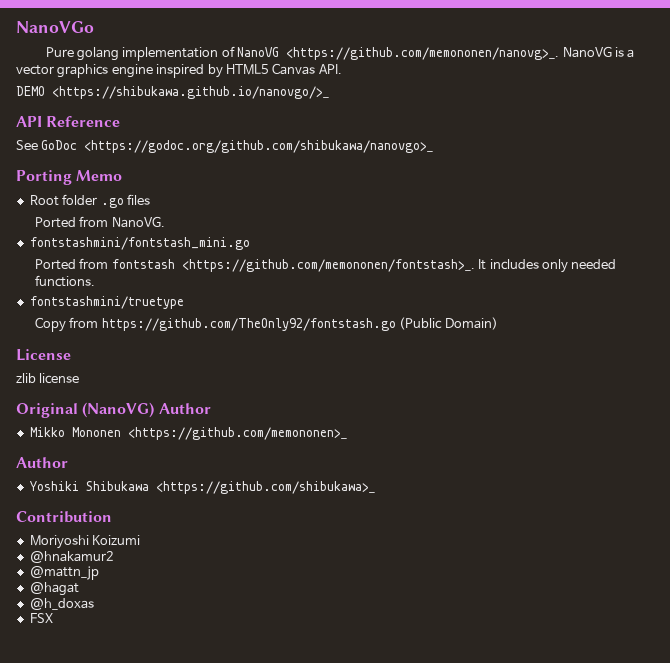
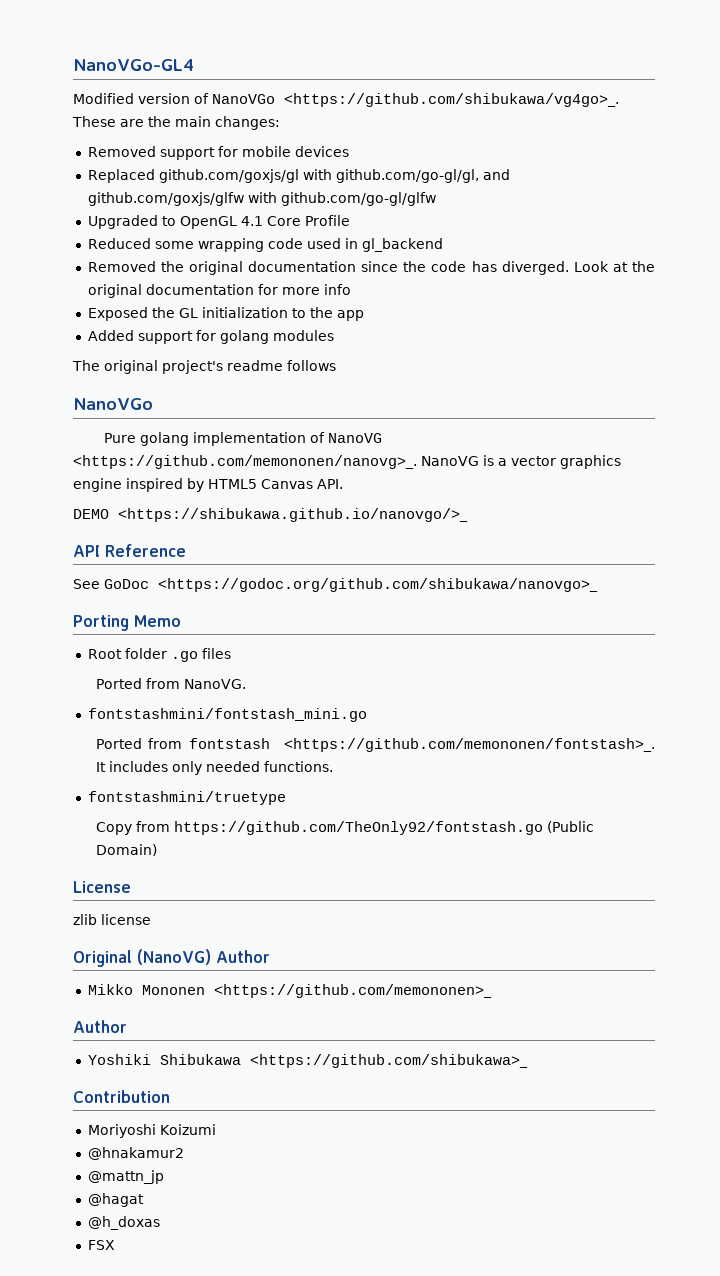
+ NanoVGo-GL4
+ Modified version of NanoVGo <https://github.com/shibukawa/vg4go>_. These are the main changes:
+ Removed support for mobile devices
+ Replaced github.com/goxjs/gl with github.com/go-gl/gl, and github.com/goxjs/glfw with github.com/go-gl/glfw
+ Upgraded to OpenGL 4.1 Core Profile
+ Reduced some wrapping code used in gl_backend
+ Removed the original documentation since the code has diverged. Look at the original documentation for more info
+ Exposed the GL initialization to the app
+ Added support for golang modules
+ The original project's readme follows

